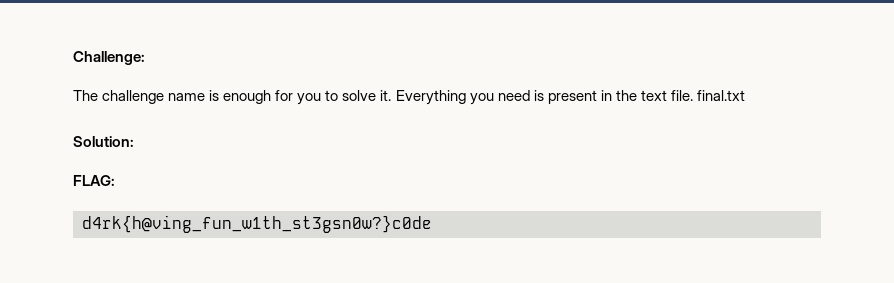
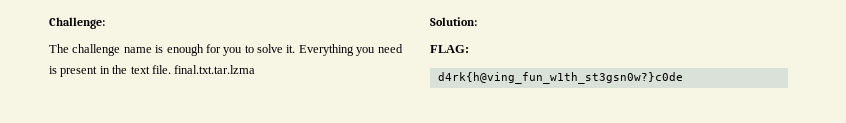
- Everything you need is present in the text file. final.txt
+ Everything you need is present in the text file. final.txt.tar.lzma

